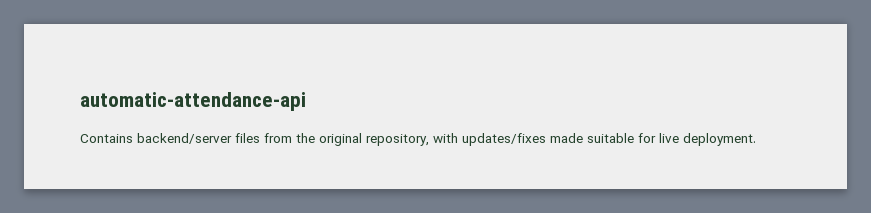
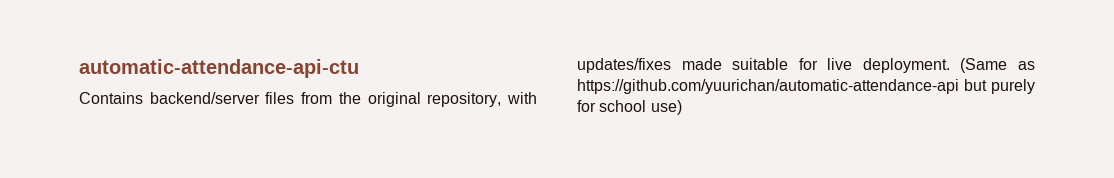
- automatic-attendance-api
+ automatic-attendance-api-ctu
+ (Same as https://github.com/yuurichan/automatic-attendance-api but purely for school use)

